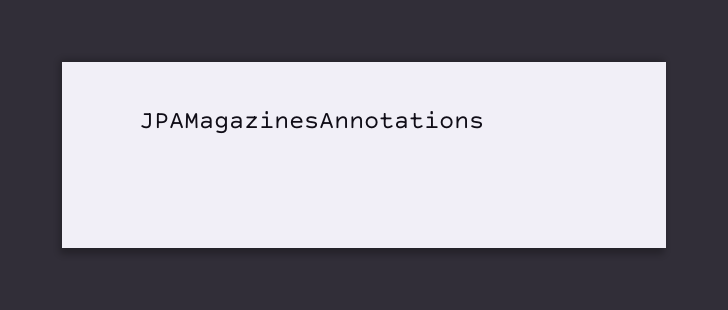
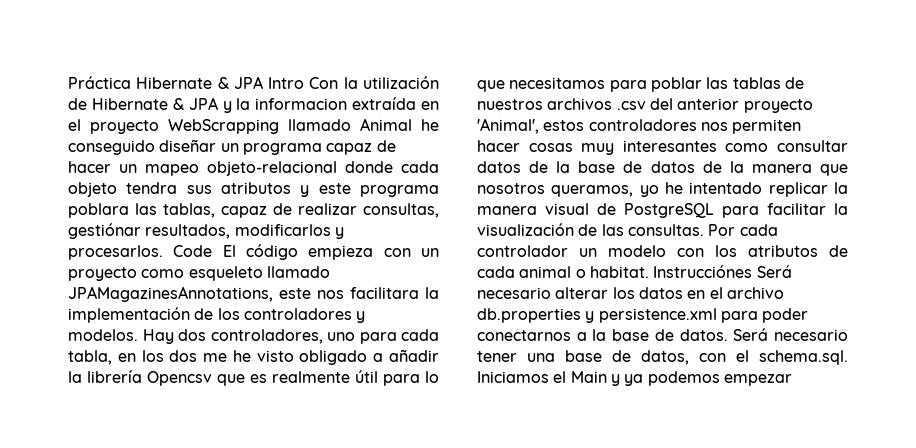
- JPAMagazinesAnnotations
+ Práctica Hibernate & JPA Intro Con la utilización de Hibernate & JPA y la informacion extraída en el proyecto WebScrapping llamado Animal he conseguido diseñar un programa capaz de hacer un mapeo objeto-relacional donde cada objeto tendra sus atributos y este programa poblara las tablas, capaz de realizar consultas, gestiónar resultados, modificarlos y procesarlos. Code El código empieza con un proyecto como esqueleto llamado JPAMagazinesAnnotations, este nos facilitara la implementación de los controladores y modelos. Hay dos controladores, uno para cada tabla, en los dos me he visto obligado a añadir la librería Opencsv que es realmente útil para lo que necesitamos para poblar las tablas de nuestros archivos .csv del anterior proyecto 'Animal', estos controladores nos permiten hacer cosas muy interesantes como consultar datos de la base de datos de la manera que nosotros queramos, yo he intentado replicar la manera visual de PostgreSQL para facilitar la visualización de las consultas. Por cada controlador un modelo con los atributos de cada animal o habitat. Instrucciónes Será necesario alterar los datos en el archivo db.properties y persistence.xml para poder conectarnos a la base de datos. Será necesario tener una base de datos, con el schema.sql. Iniciamos el Main y ya podemos empezar

